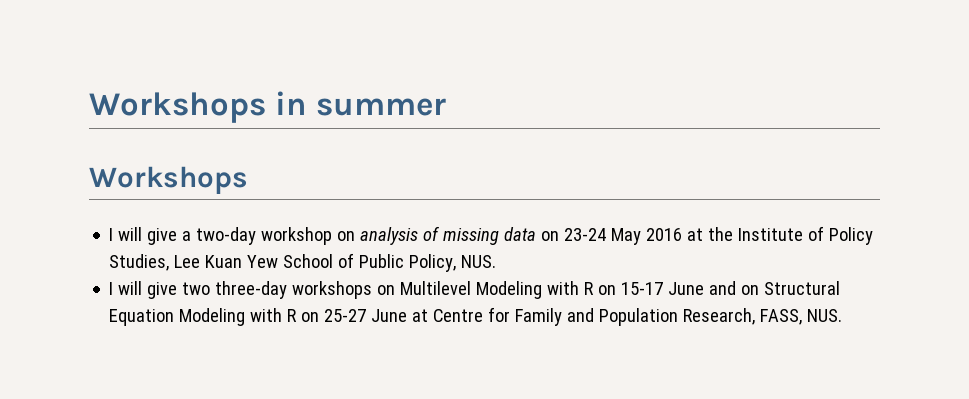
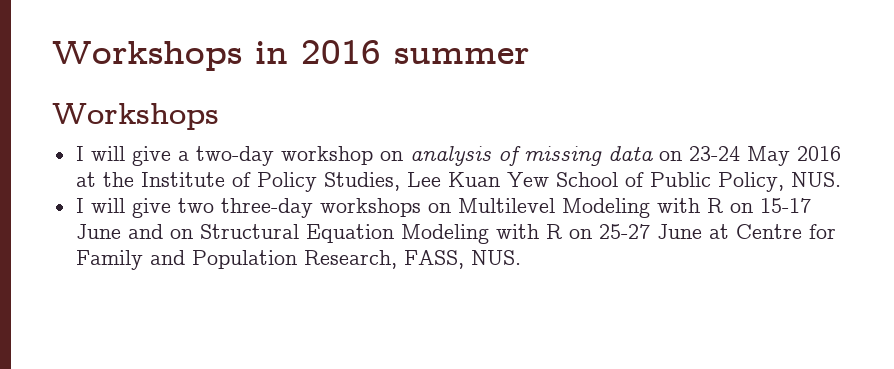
- Workshops in summer
+ Workshops in 2016 summer

